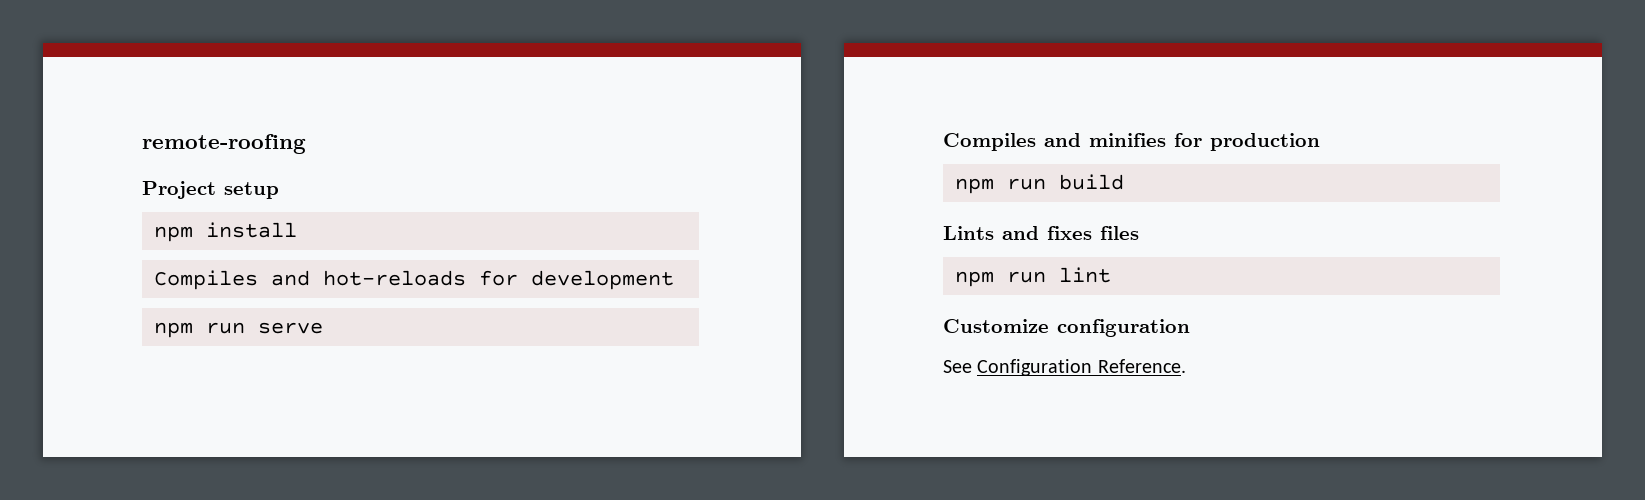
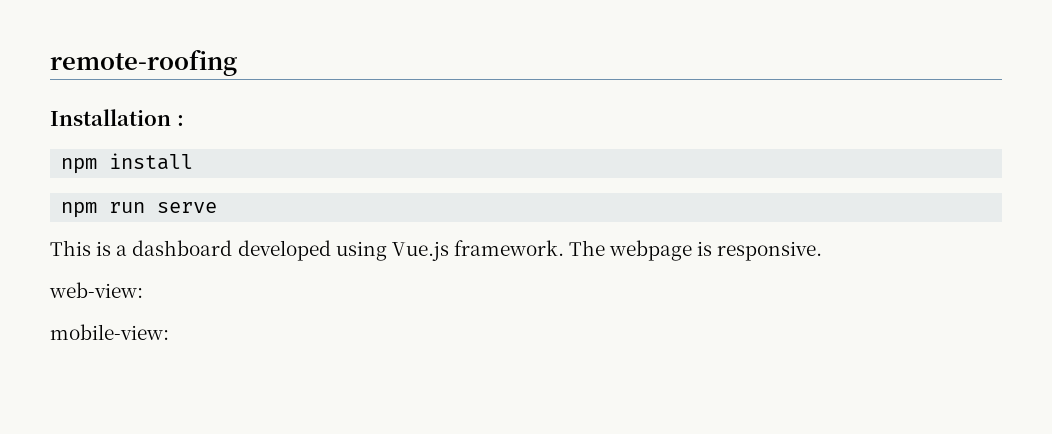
- Project setup
+ Installation :
- Compiles and hot-reloads for development
  npm run serve
- Compiles and minifies for production
- npm run build
- Lints and fixes files
- npm run lint
- Customize configuration
- See Configuration Reference.
+ This is a dashboard developed using Vue.js framework. The webpage is responsive.
+ web-view:
+ mobile-view:

